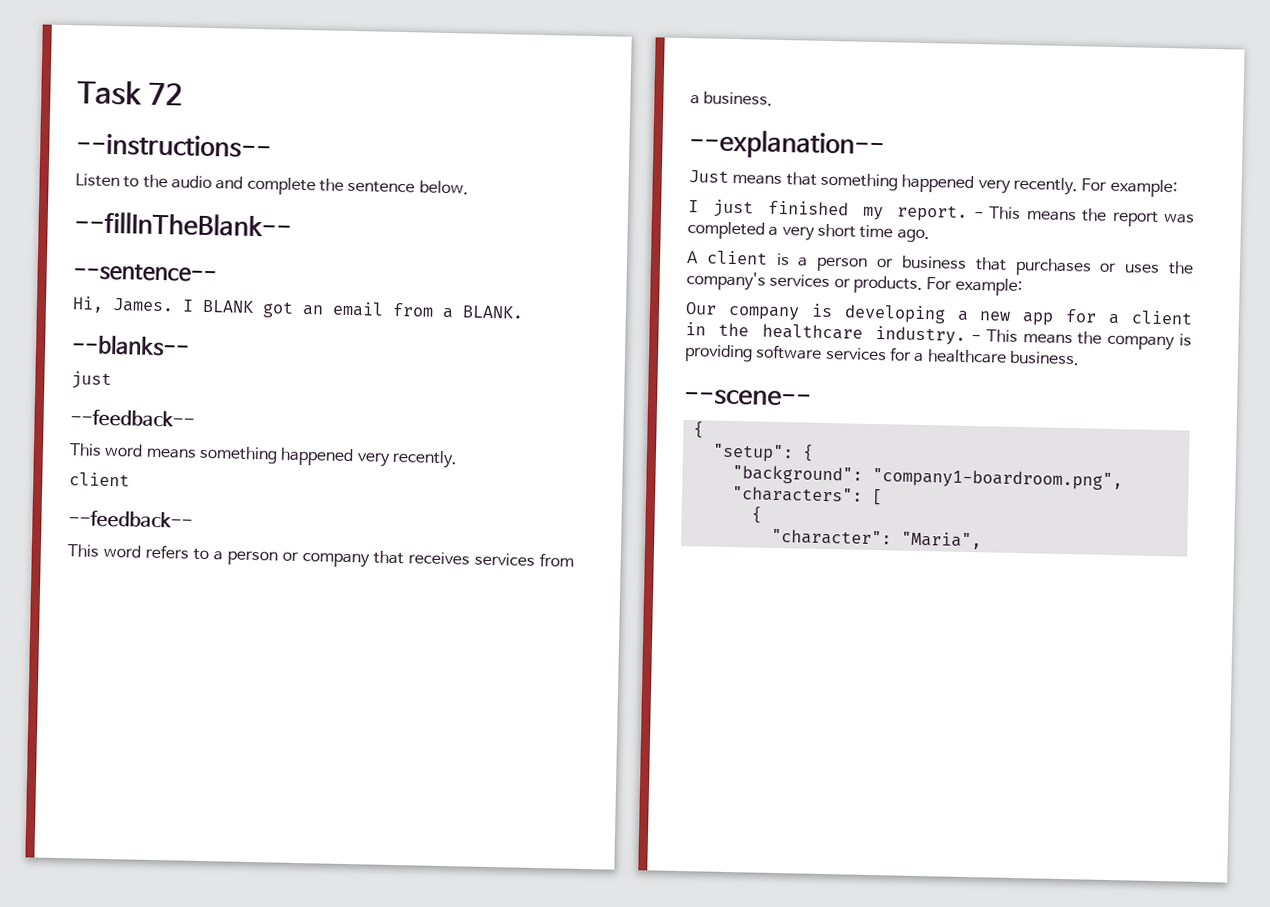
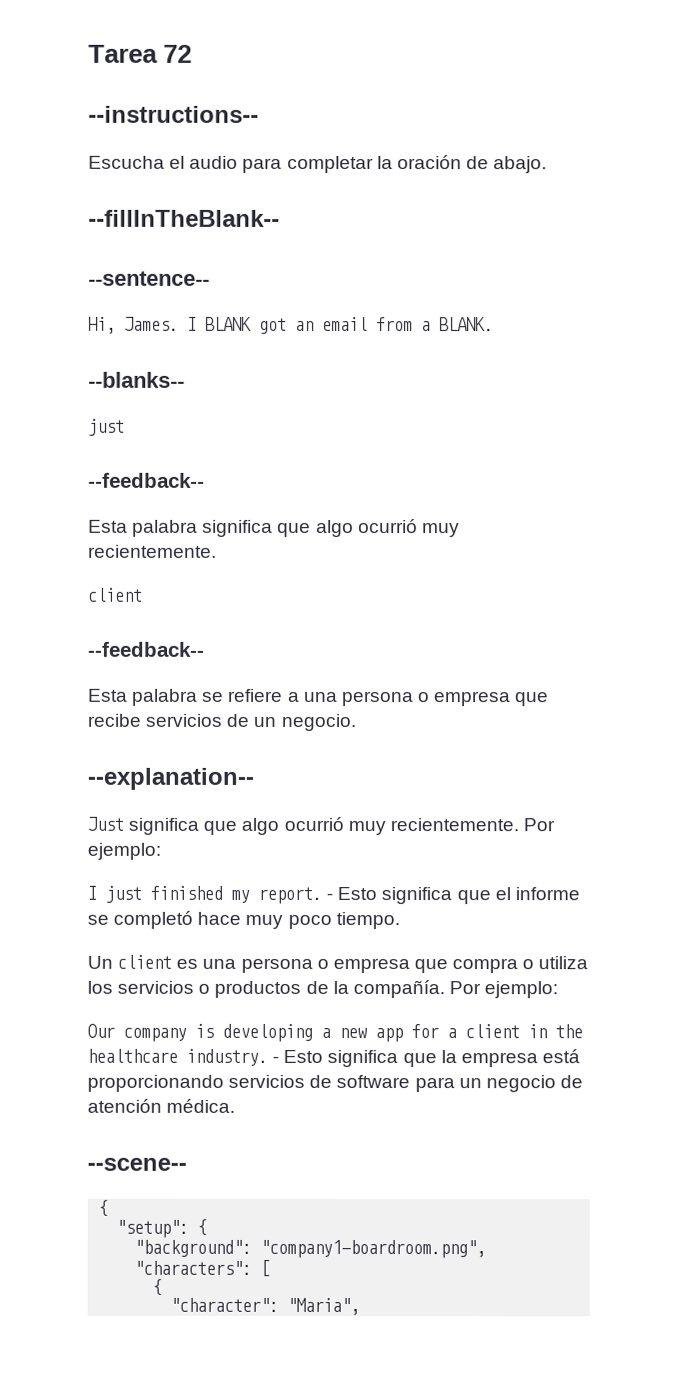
- Task 72
+ Tarea 72
- Listen to the audio and complete the sentence below.
+ Escucha el audio para completar la oración de abajo.
- This word means something happened very recently.
+ Esta palabra significa que algo ocurrió muy recientemente.
  client
  --feedback--
- This word refers to a person or company that receives services from a business.
+ Esta palabra se refiere a una persona o empresa que recibe servicios de un negocio.
  --explanation--
- Just means that something happened very recently. For example:
+ Just significa que algo ocurrió muy recientemente. Por ejemplo:
- - This means the report was completed a very short time ago.
- A client is a person or business that purchases or uses the company's services or products. For example:
+ - Esto significa que el informe se completó hace muy poco tiempo.
+ Un client es una persona o empresa que compra o utiliza los servicios o productos de la compañía. Por ejemplo:
- - This means the company is providing software services for a healthcare business.
+ - Esto significa que la empresa está proporcionando servicios de software para un negocio de atención médica.

